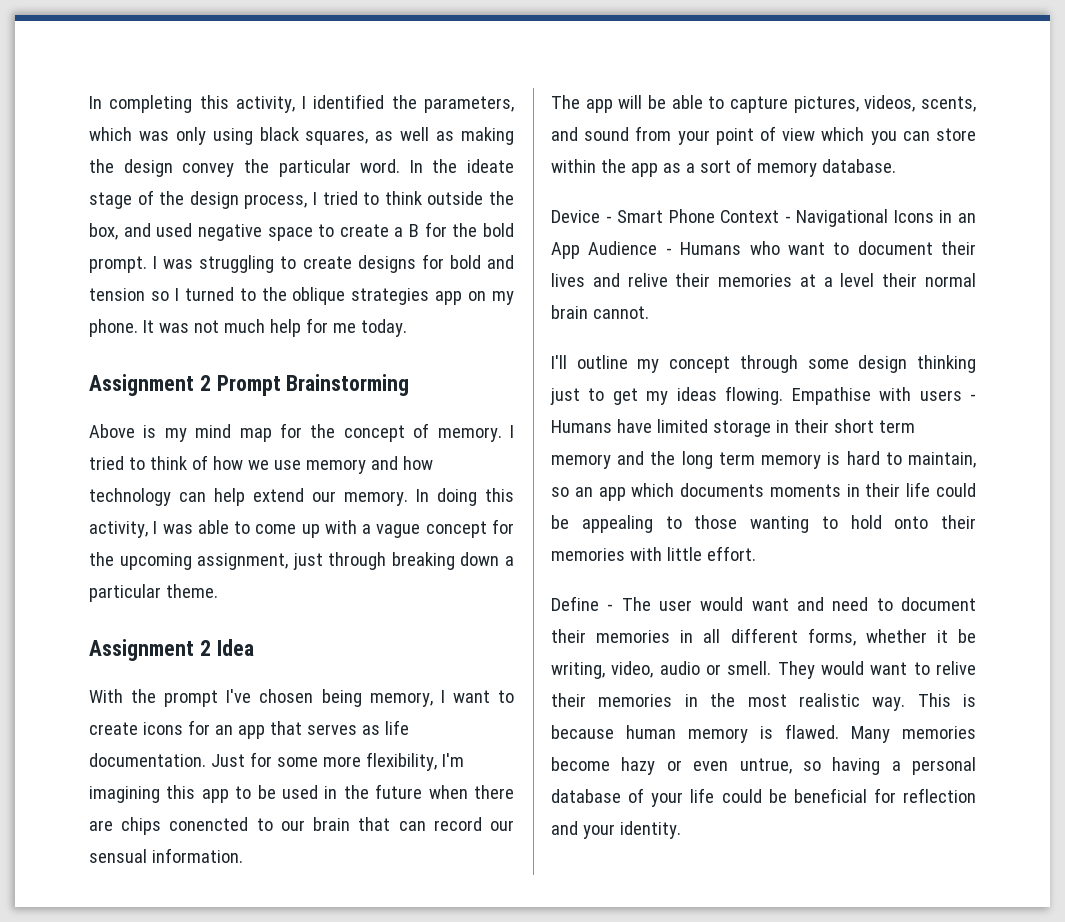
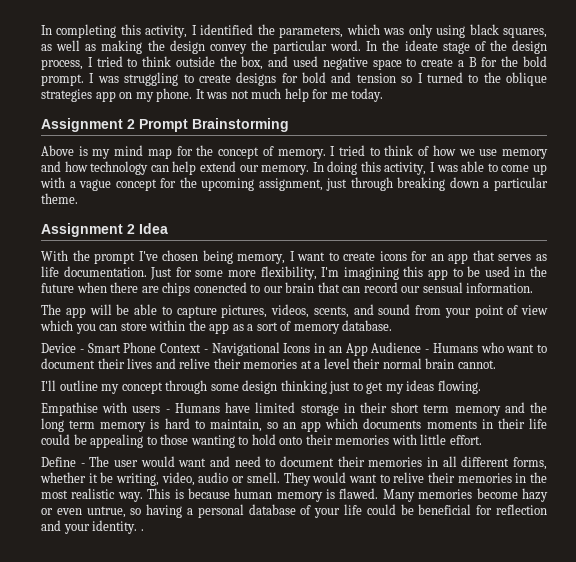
- I'll outline my concept through some design thinking just to get my ideas flowing. Empathise with users - Humans have limited storage in their short term memory and the long term memory is hard to maintain, so an app which documents moments in their life could be appealing to those wanting to hold onto their memories with little effort.
+ I'll outline my concept through some design thinking just to get my ideas flowing.
+ Empathise with users - Humans have limited storage in their short term memory and the long term memory is hard to maintain, so an app which documents moments in their life could be appealing to those wanting to hold onto their memories with little effort.
- Many memories become hazy or even untrue, so having a personal database of your life could be beneficial for reflection and your identity.
+ Many memories become hazy or even untrue, so having a personal database of your life could be beneficial for reflection and your identity. .

